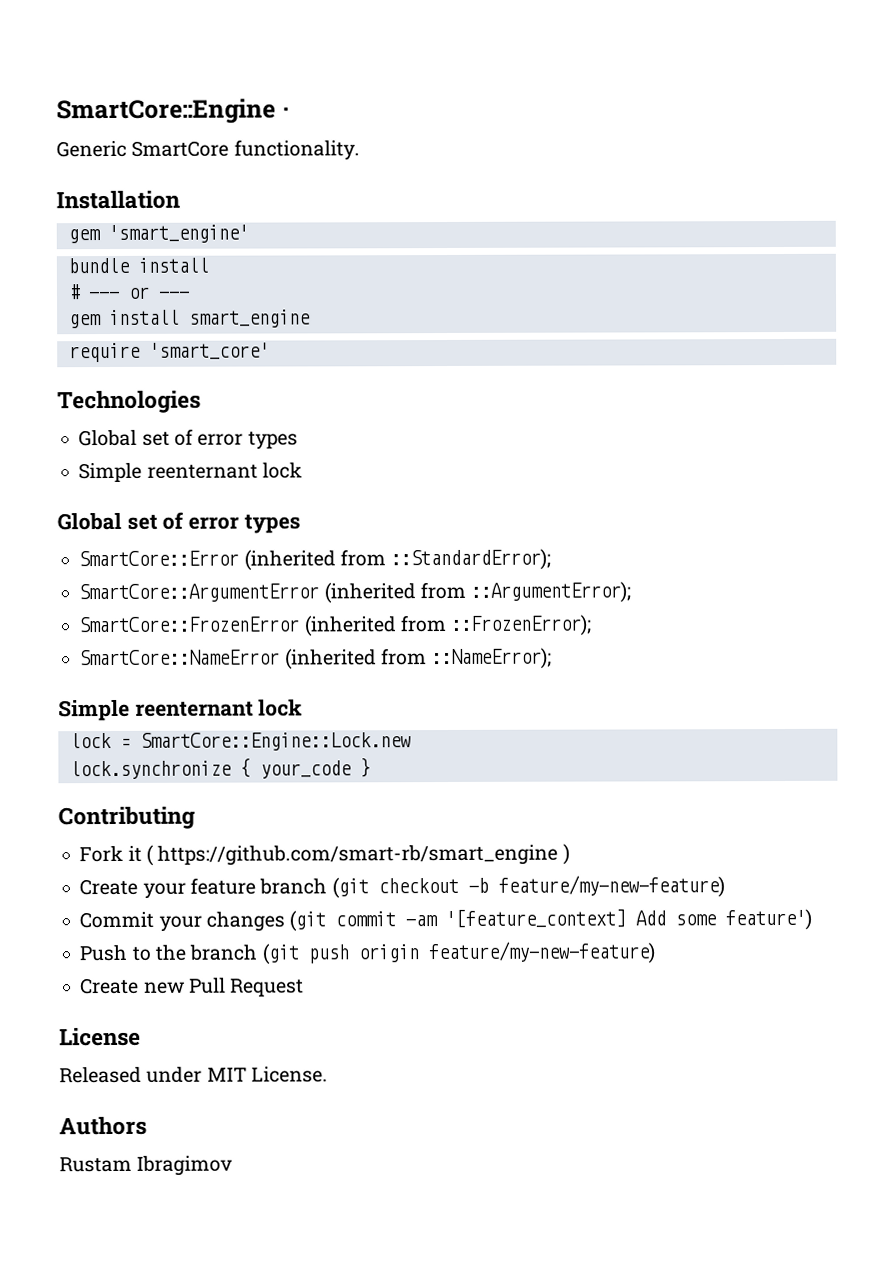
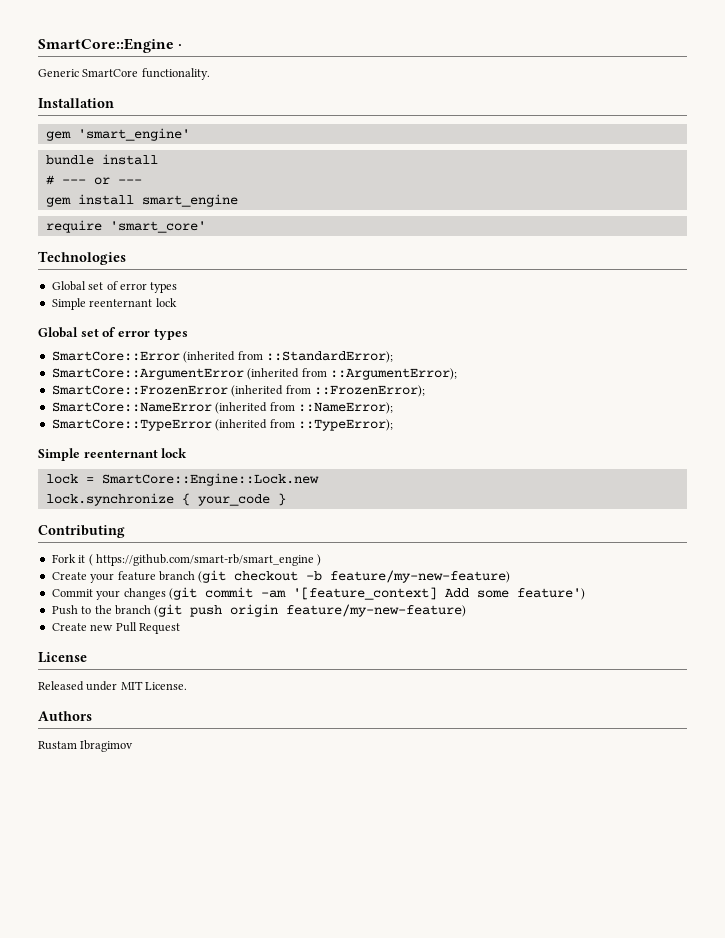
+ SmartCore::TypeError (inherited from ::TypeError);

